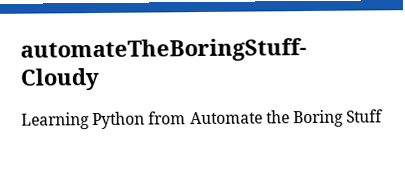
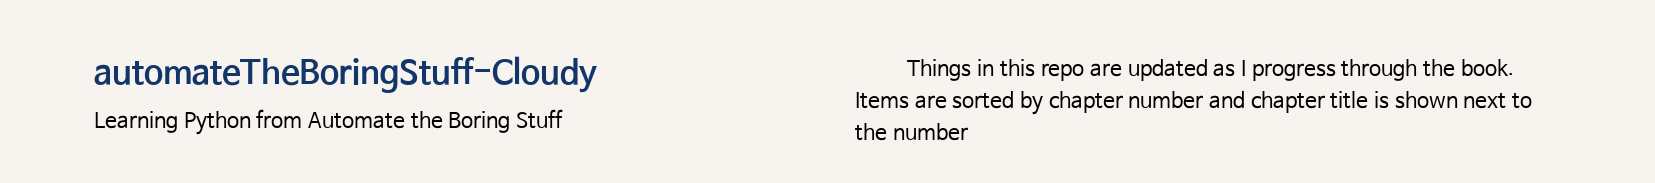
+ Things in this repo are updated as I progress through the book. Items are sorted by chapter number and chapter title is shown next to the number

